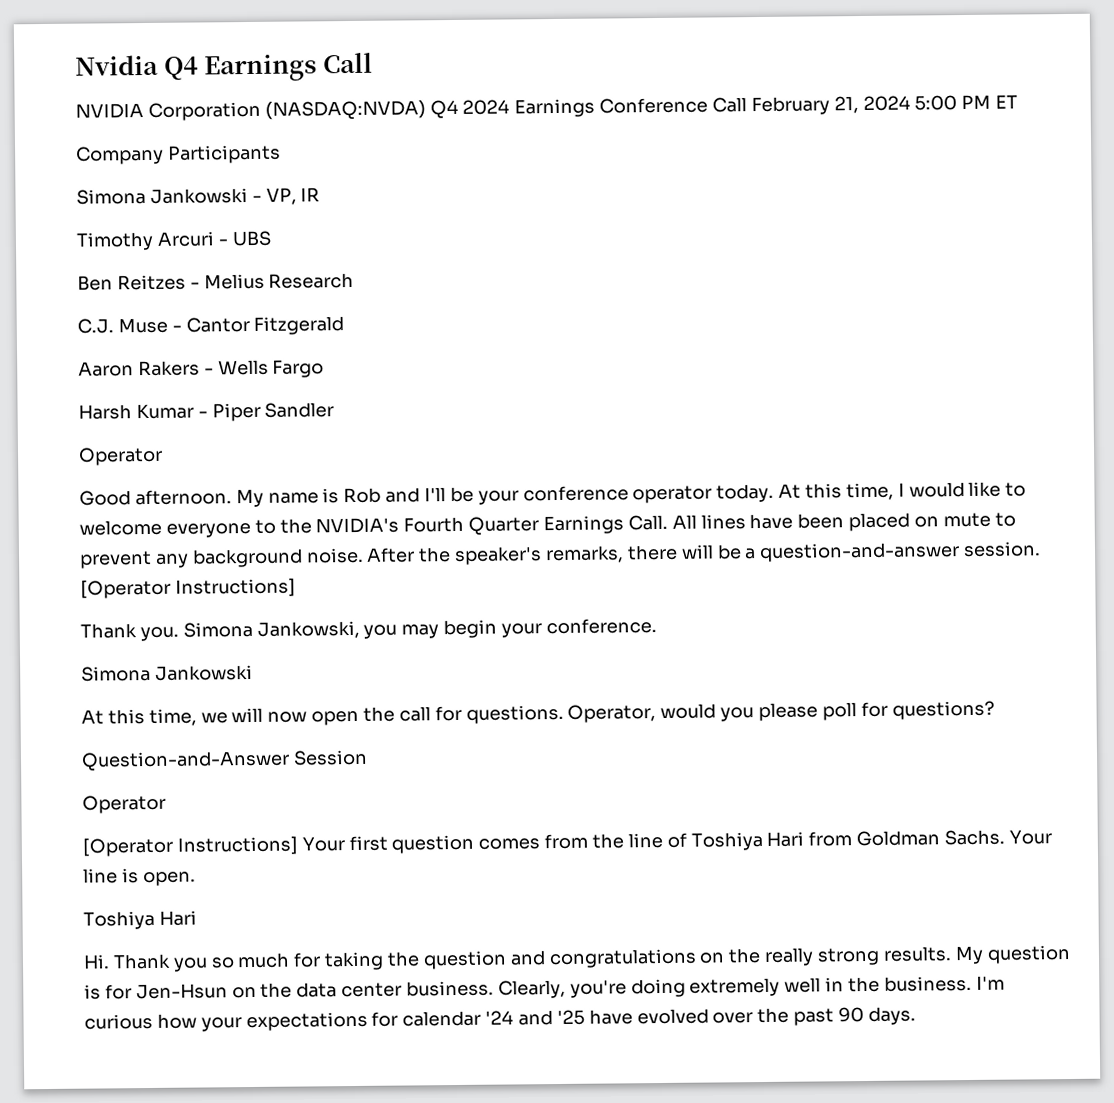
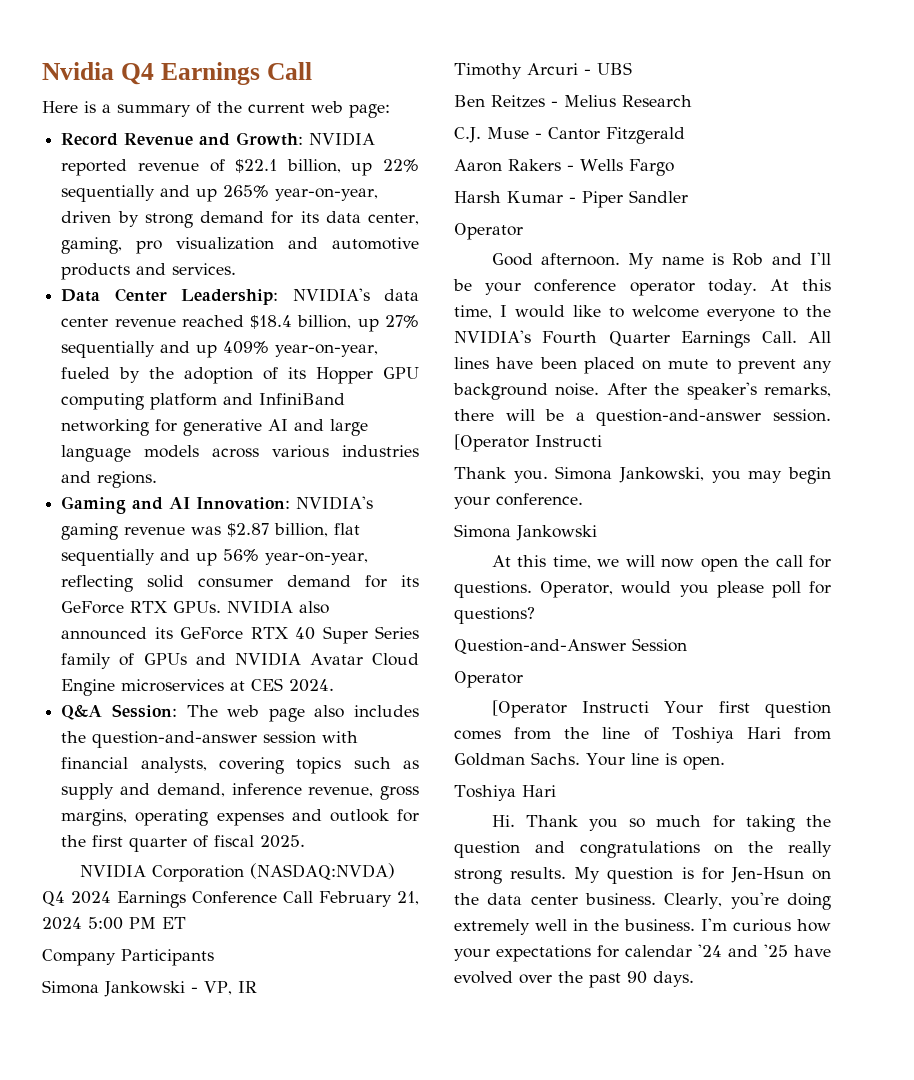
+ Here is a summary of the current web page:
+ Record Revenue and Growth: NVIDIA reported revenue of $22.1 billion, up 22% sequentially and up 265% year-on-year, driven by strong demand for its data center, gaming, pro visualization and automotive products and services.
+ Data Center Leadership: NVIDIA's data center revenue reached $18.4 billion, up 27% sequentially and up 409% year-on-year, fueled by the adoption of its Hopper GPU computing platform and InfiniBand networking for generative AI and large language models across various industries and regions.
+ Gaming and AI Innovation: NVIDIA's gaming revenue was $2.87 billion, flat sequentially and up 56% year-on-year, reflecting solid consumer demand for its GeForce RTX GPUs. NVIDIA also announced its GeForce RTX 40 Super Series family of GPUs and NVIDIA Avatar Cloud Engine microservices at CES 2024.
+ Q&A Session: The web page also includes the question-and-answer session with financial analysts, covering topics such as supply and demand, inference revenue, gross margins, operating expenses and outlook for the first quarter of fiscal 2025.
- After the speaker's remarks, there will be a question-and-answer session. [Operator Instructions]
+ After the speaker's remarks, there will be a question-and-answer session. [Operator Instructi
- [Operator Instructions] Your first question comes from the line of Toshiya Hari from Goldman Sachs.
+ [Operator Instructi Your first question comes from the line of Toshiya Hari from Goldman Sachs.

